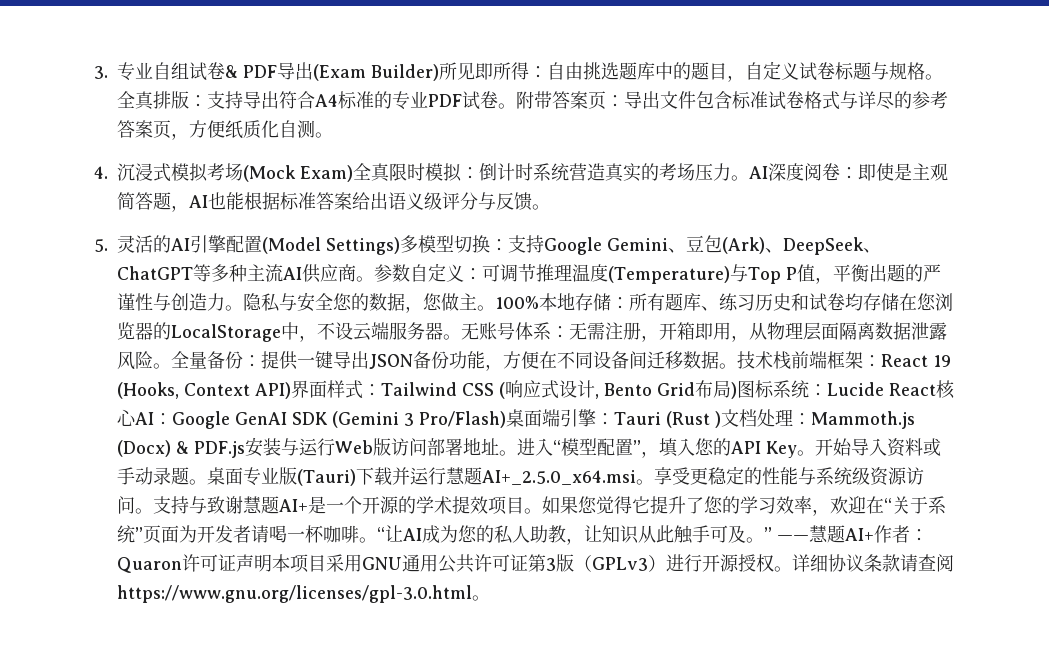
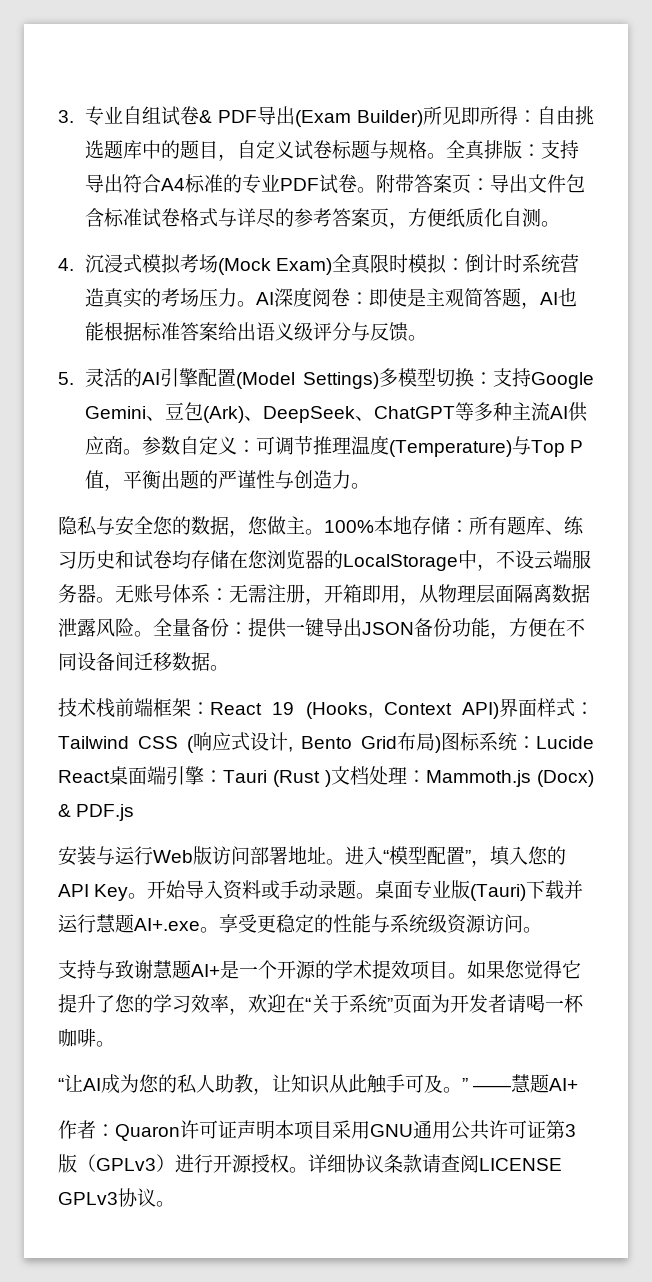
- 参数自定义：可调节推理温度(Temperature)与Top P值，平衡出题的严谨性与创造力。隐私与安全您的数据，您做主。
+ 参数自定义：可调节推理温度(Temperature)与Top P值，平衡出题的严谨性与创造力。
+ 隐私与安全您的数据，您做主。
- 提供一键导出JSON备份功能，方便在不同设备间迁移数据。技术栈前端框架：
+ 提供一键导出JSON备份功能，方便在不同设备间迁移数据。
+ 技术栈前端框架：
- Lucide React核心AI：Google GenAI SDK (Gemini 3 Pro/Flash)桌面端引擎：
+ Lucide React桌面端引擎：
- Mammoth.js (Docx) & PDF.js安装与运行Web版访问部署地址。
+ Mammoth.js (Docx) & PDF.js
+ 安装与运行Web版访问部署地址。
- 桌面专业版(Tauri)下载并运行慧题AI+_2.5.0_x64.msi。
+ 桌面专业版(Tauri)下载并运行慧题AI+.exe。
- 享受更稳定的性能与系统级资源访问。支持与致谢慧题AI+是一个开源的学术提效项目。
+ 享受更稳定的性能与系统级资源访问。
+ 支持与致谢慧题AI+是一个开源的学术提效项目。
- 如果您觉得它提升了您的学习效率，欢迎在“关于系统”页面为开发者请喝一杯咖啡。“让AI成为您的私人助教，让知识从此触手可及。” ——慧题AI+作者：Quaron许可证声明本项目采用GNU通用公共许可证第3版（GPLv3）进行开源授权。
+ 如果您觉得它提升了您的学习效率，欢迎在“关于系统”页面为开发者请喝一杯咖啡。
+ “让AI成为您的私人助教，让知识从此触手可及。” ——慧题AI+
+ 作者：Quaron许可证声明本项目采用GNU通用公共许可证第3版（GPLv3）进行开源授权。
- 详细协议条款请查阅https://www.gnu.org/licenses/gpl-3.0.html。
+ 详细协议条款请查阅LICENSE GPLv3协议。

